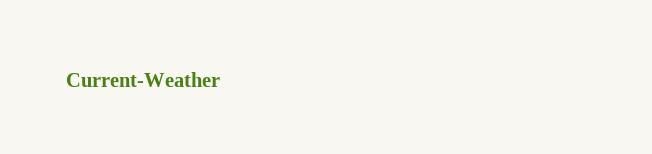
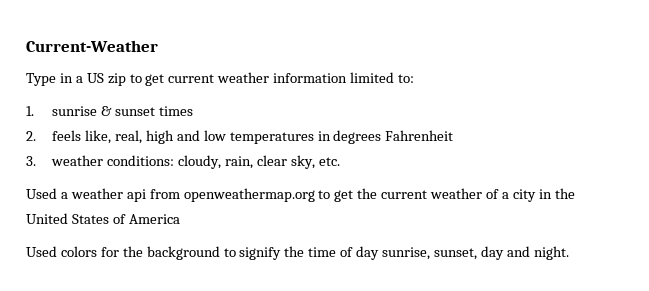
+ Type in a US zip to get current weather information limited to:
+ 1. sunrise & sunset times
+ 2. feels like, real, high and low temperatures in degrees Fahrenheit
+ 3. weather conditions: cloudy, rain, clear sky, etc.
+ Used a weather api from openweathermap.org to get the current weather of a city in the United States of America
+ Used colors for the background to signify the time of day sunrise, sunset, day and night.

